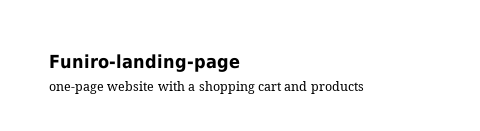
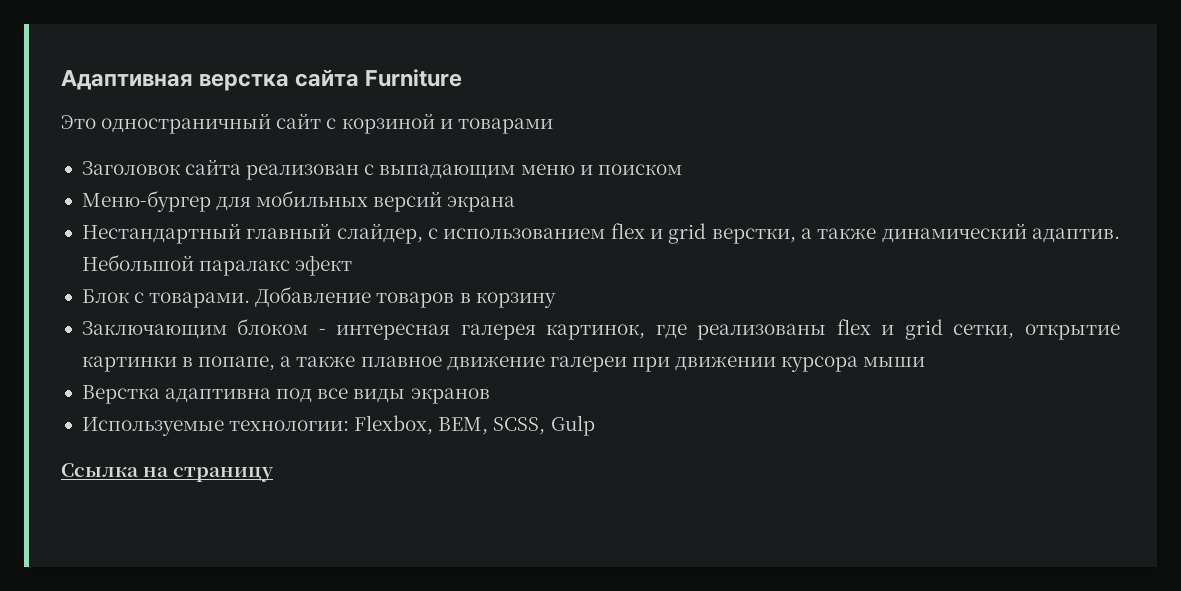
- Funiro-landing-page
- one-page website with a shopping cart and products
+ Адаптивная верстка сайта Furniture
+ Это одностраничный сайт с корзиной и товарами
+ Заголовок сайта реализован с выпадающим меню и поиском
+ Меню-бургер для мобильных версий экрана
+ Нестандартный главный слайдер, с использованием flex и grid верстки, а также динамический адаптив. Небольшой паралакс эфект
+ Блок с товарами. Добавление товаров в корзину
+ Заключающим блоком - интересная галерея картинок, где реализованы flex и grid сетки, открытие картинки в попапе, а также плавное движение галереи при движении курсора мыши
+ Верстка адаптивна под все виды экранов
+ Используемые технологии: Flexbox, BEM, SCSS, Gulp
+ Ссылка на страницу

